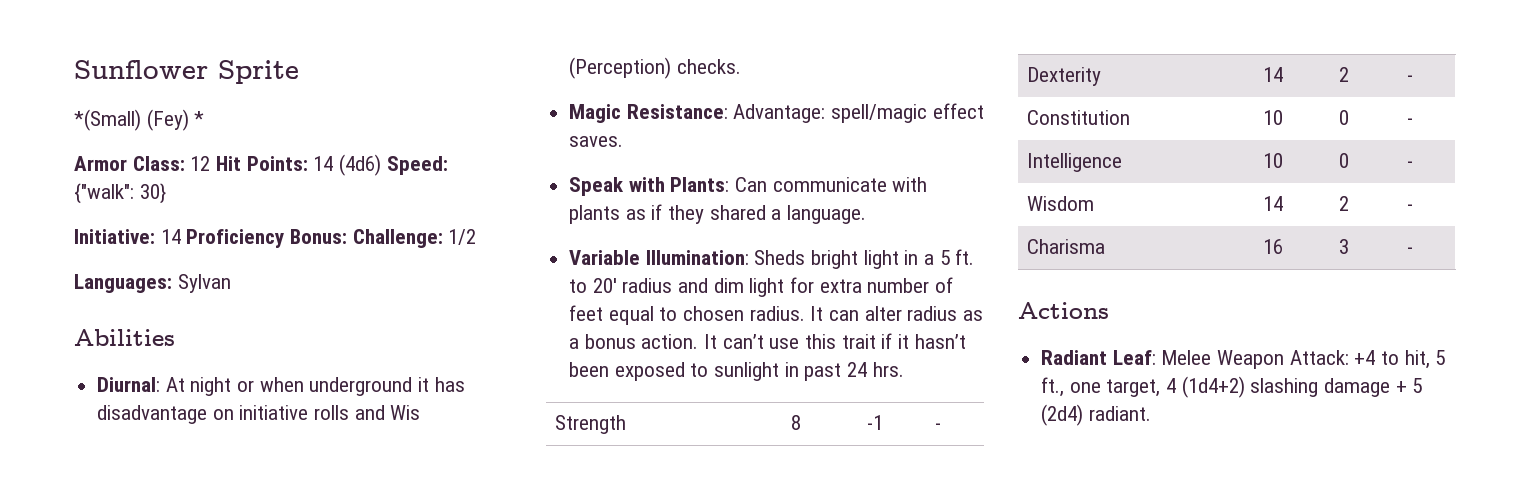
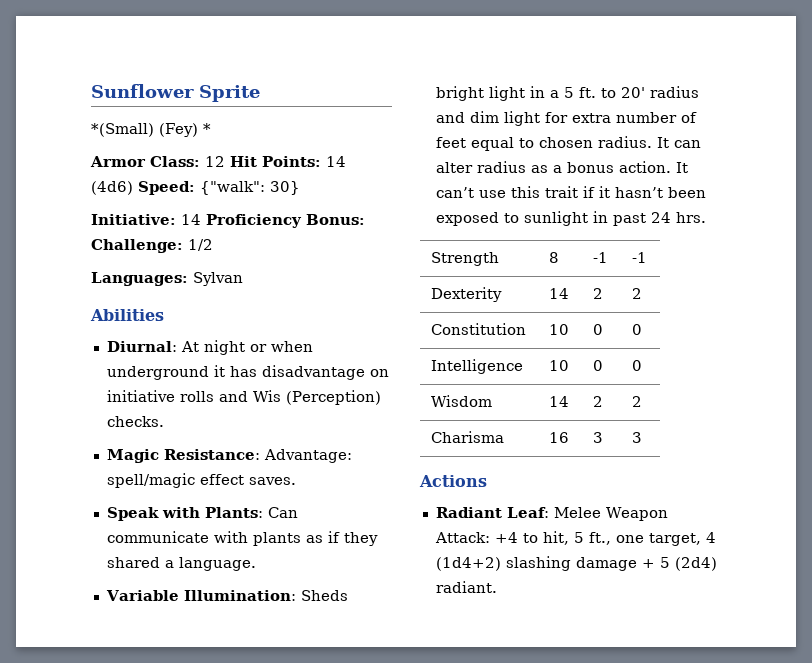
- Strength | 8 | -1 | -
+ Strength | 8 | -1 | -1
- Dexterity | 14 | 2 | -
+ Dexterity | 14 | 2 | 2
- Constitution | 10 | 0 | -
+ Constitution | 10 | 0 | 0
- Intelligence | 10 | 0 | -
+ Intelligence | 10 | 0 | 0
- Wisdom | 14 | 2 | -
+ Wisdom | 14 | 2 | 2
- Charisma | 16 | 3 | -
+ Charisma | 16 | 3 | 3

